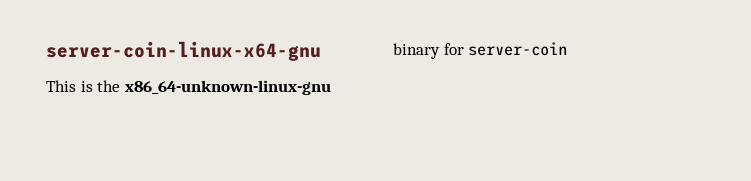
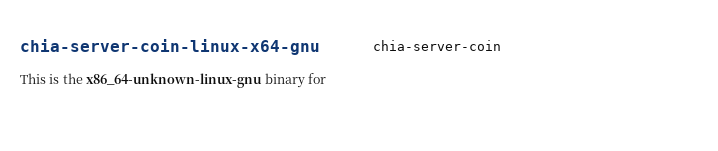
- server-coin-linux-x64-gnu
+ chia-server-coin-linux-x64-gnu
- This is the x86_64-unknown-linux-gnu binary for server-coin
+ This is the x86_64-unknown-linux-gnu binary for chia-server-coin

